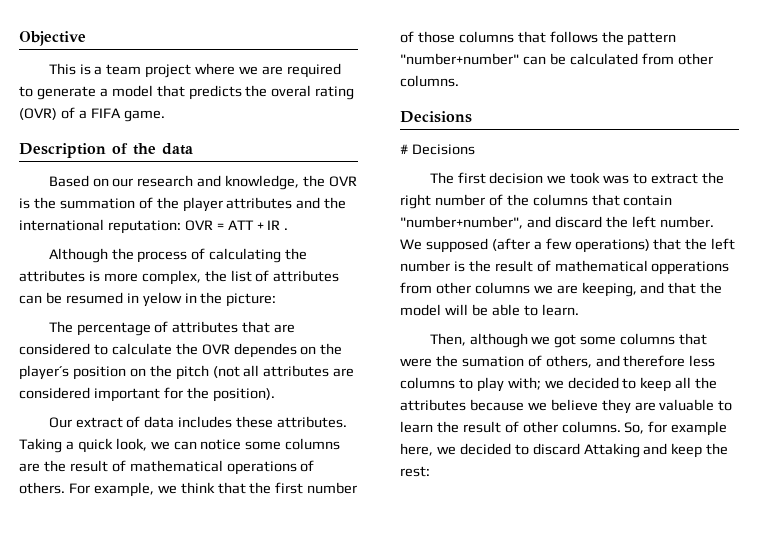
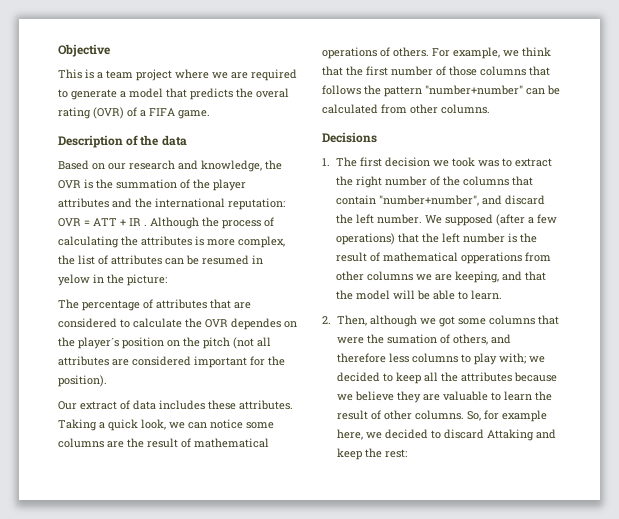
- Based on our research and knowledge, the OVR is the summation of the player attributes and the international reputation: OVR = ATT + IR .
- Although the process of calculating the attributes is more complex, the list of attributes can be resumed in yelow in the picture:
+ Based on our research and knowledge, the OVR is the summation of the player attributes and the international reputation: OVR = ATT + IR . Although the process of calculating the attributes is more complex, the list of attributes can be resumed in yelow in the picture:
- # Decisions
- The first decision we took was to extract the right number of the columns that contain "number+number", and discard the left number.
+ 1. The first decision we took was to extract the right number of the columns that contain "number+number", and discard the left number.
- Then, although we got some columns that were the sumation of others, and therefore less columns to play with; we decided to keep all the attributes because we believe they are valuable to learn the result of other columns.
+ 2. Then, although we got some columns that were the sumation of others, and therefore less columns to play with; we decided to keep all the attributes because we believe they are valuable to learn the result of other columns.

